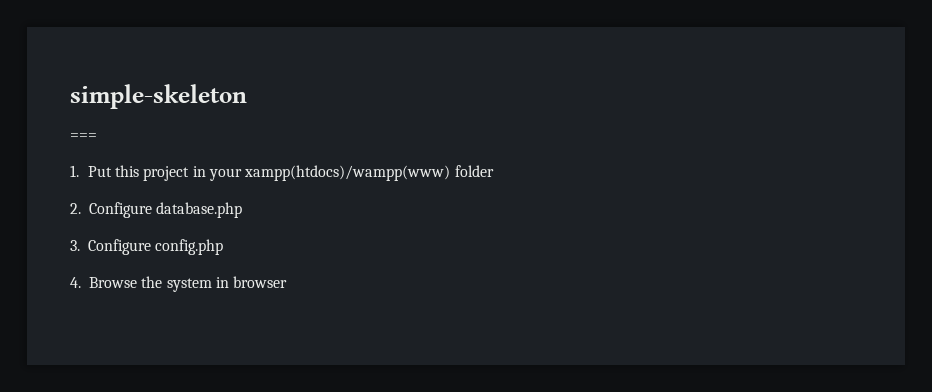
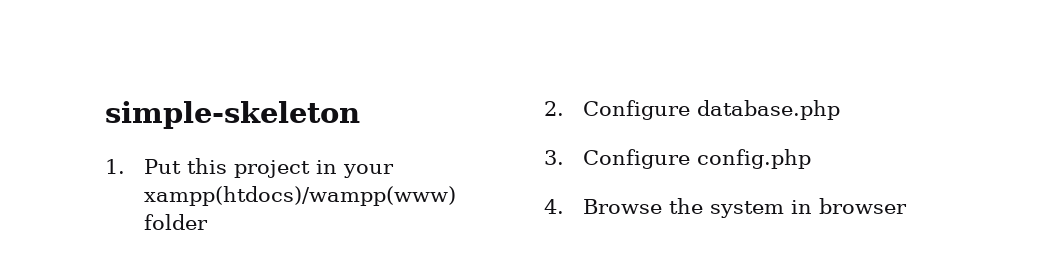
- ===

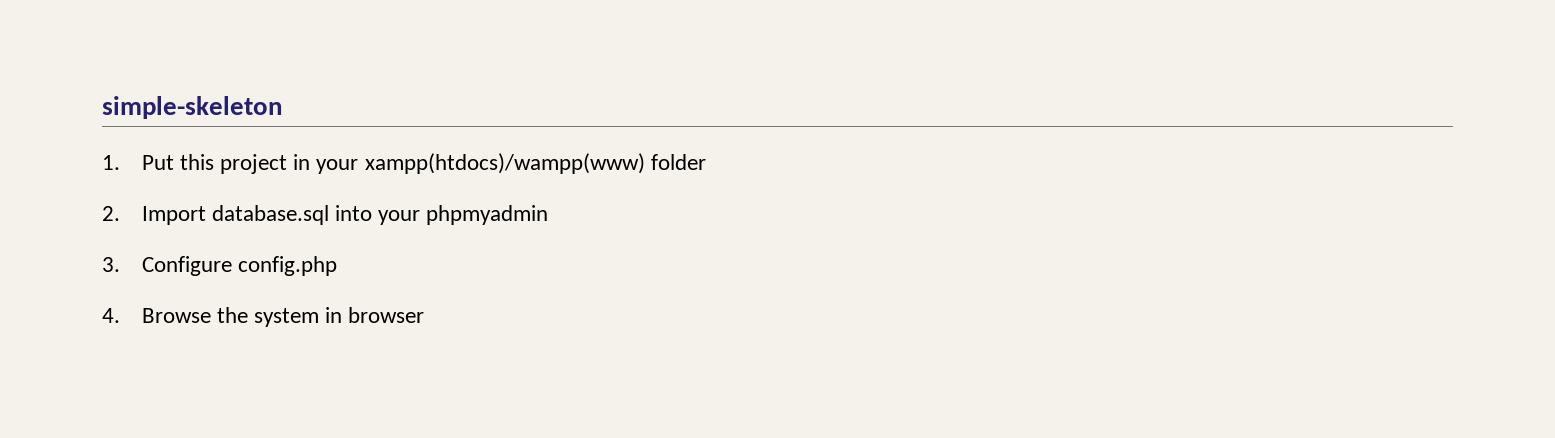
- 2. Configure database.php
+ 2. Import database.sql into your phpmyadmin

